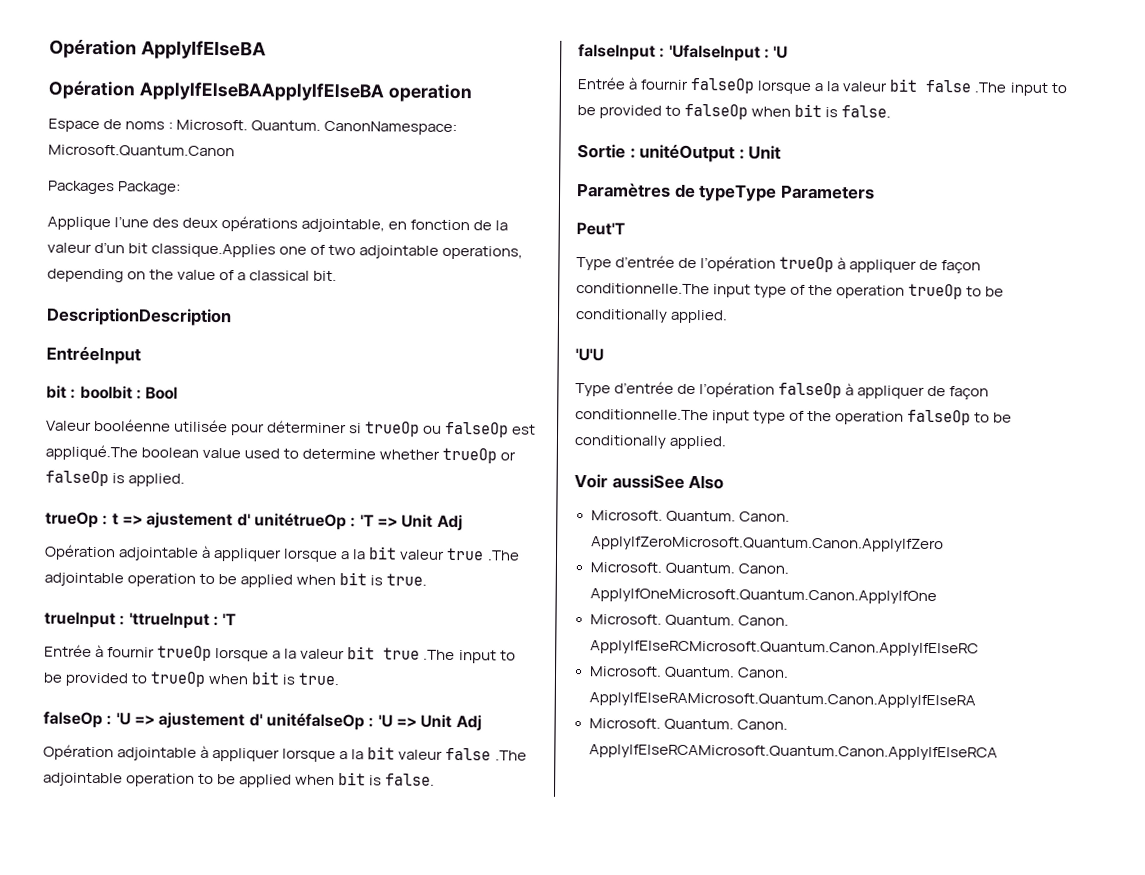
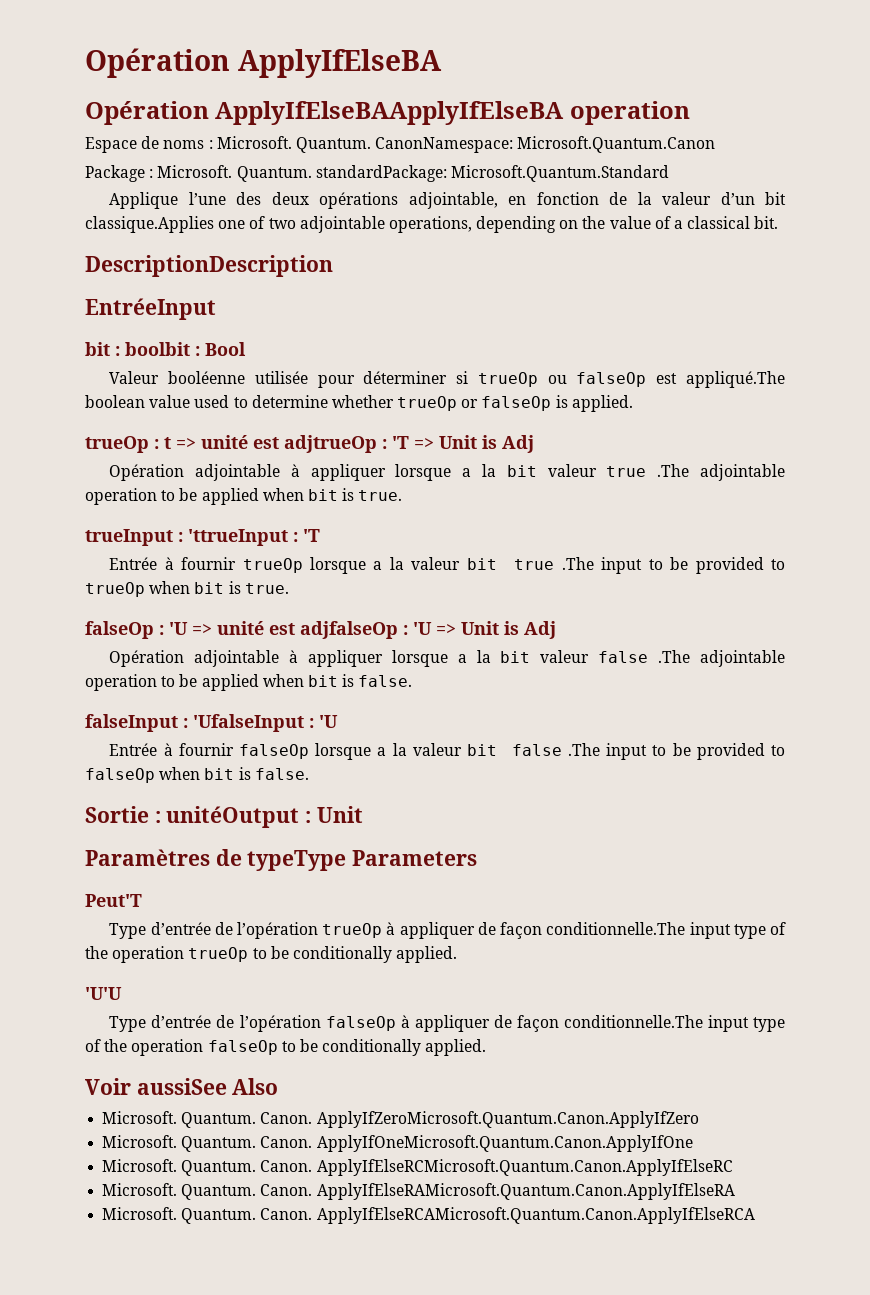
- Packages Package:
+ Package : Microsoft. Quantum. standardPackage: Microsoft.Quantum.Standard
- trueOp : t => ajustement d' unitétrueOp : 'T => Unit Adj
+ trueOp : t => unité est adjtrueOp : 'T => Unit is Adj
- falseOp : 'U => ajustement d' unitéfalseOp : 'U => Unit Adj
+ falseOp : 'U => unité est adjfalseOp : 'U => Unit is Adj

